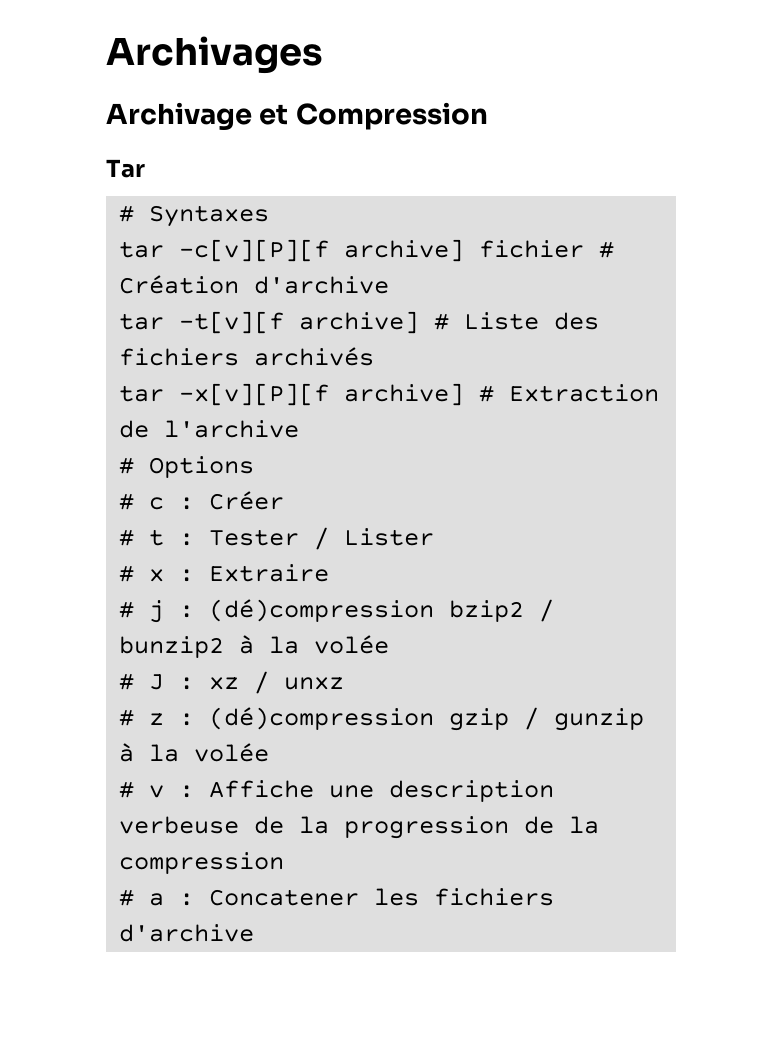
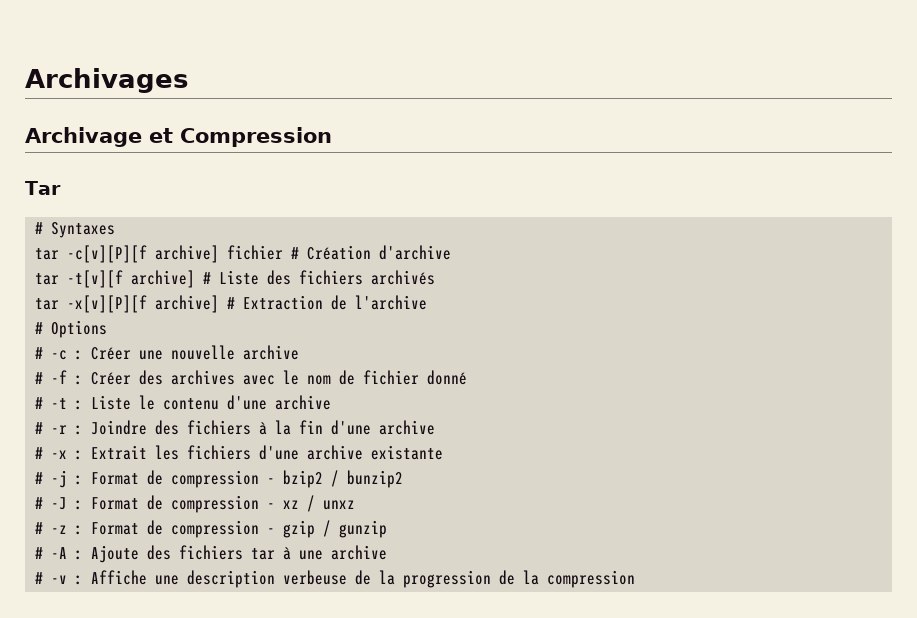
- # c : Créer
- # t : Tester / Lister
- # x : Extraire
- # j : (dé)compression bzip2 / bunzip2 à la volée
- # J : xz / unxz
- # z : (dé)compression gzip / gunzip à la volée
- # v : Affiche une description verbeuse de la progression de la compression
+ # -c : Créer une nouvelle archive
+ # -f : Créer des archives avec le nom de fichier donné
+ # -t : Liste le contenu d'une archive
+ # -r : Joindre des fichiers à la fin d'une archive
+ # -x : Extrait les fichiers d'une archive existante
+ # -j : Format de compression - bzip2 / bunzip2
+ # -J : Format de compression - xz / unxz
+ # -z : Format de compression - gzip / gunzip
+ # -A : Ajoute des fichiers tar à une archive
+ # -v : Affiche une description verbeuse de la progression de la compression
- # a : Concatener les fichiers d'archive

